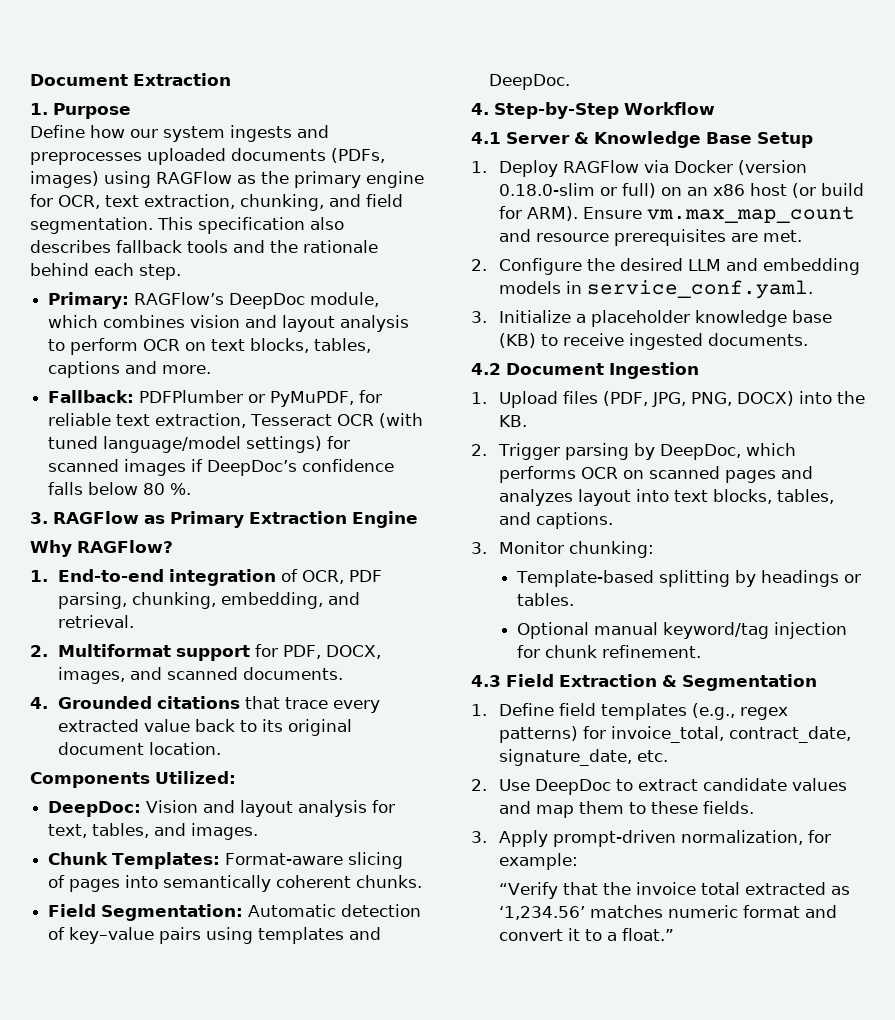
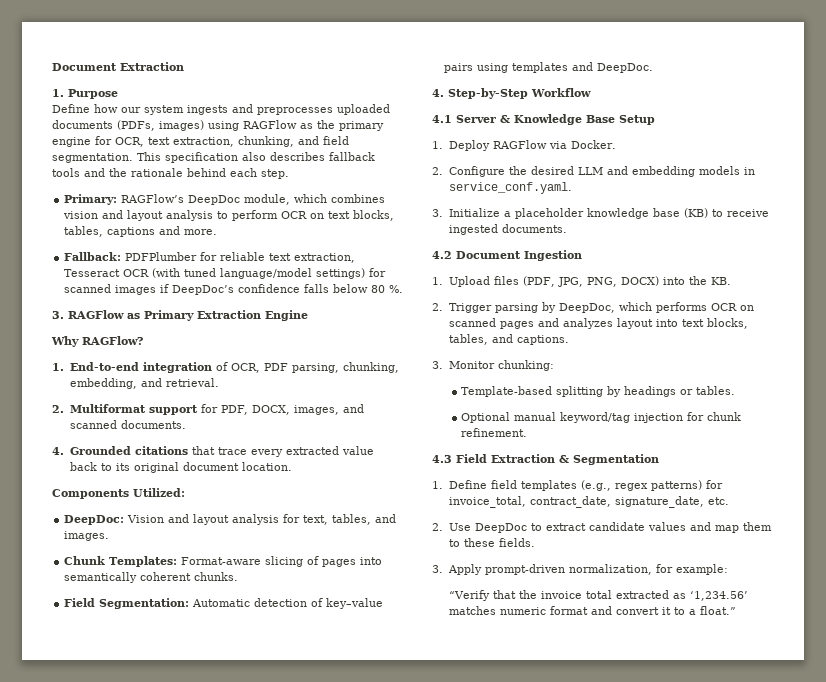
- Fallback: PDFPlumber or PyMuPDF, for reliable text extraction, Tesseract OCR (with tuned language/model settings) for scanned images if DeepDoc’s confidence falls below 80 %.
+ Fallback: PDFPlumber for reliable text extraction, Tesseract OCR (with tuned language/model settings) for scanned images if DeepDoc’s confidence falls below 80 %.
- 1. Deploy RAGFlow via Docker (version 0.18.0-slim or full) on an x86 host (or build for ARM). Ensure vm.max_map_count and resource prerequisites are met.
+ 1. Deploy RAGFlow via Docker.

